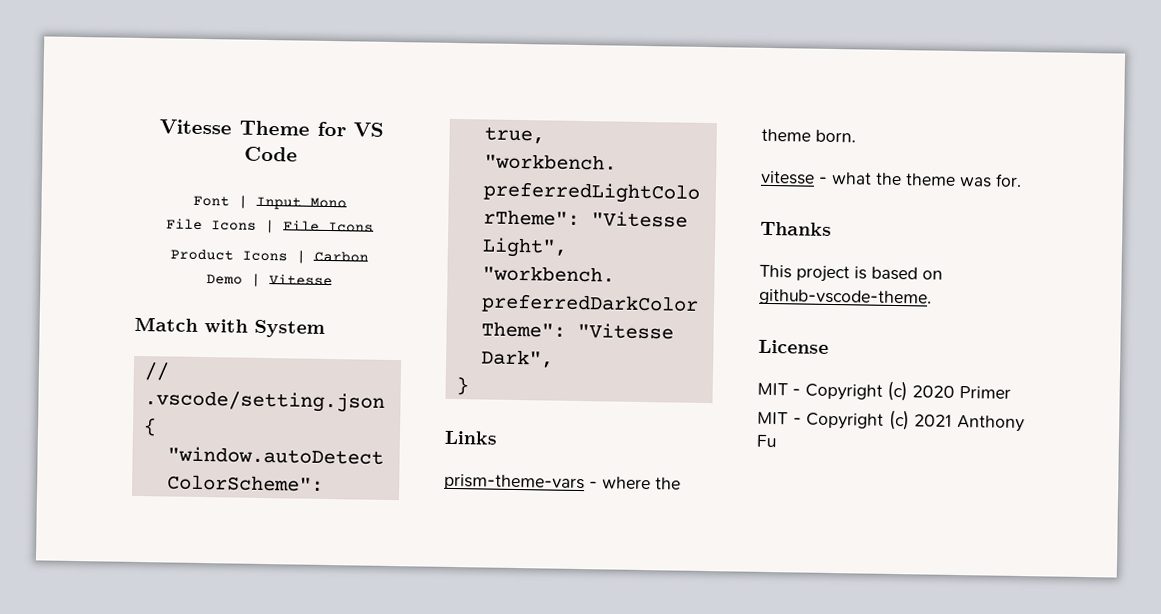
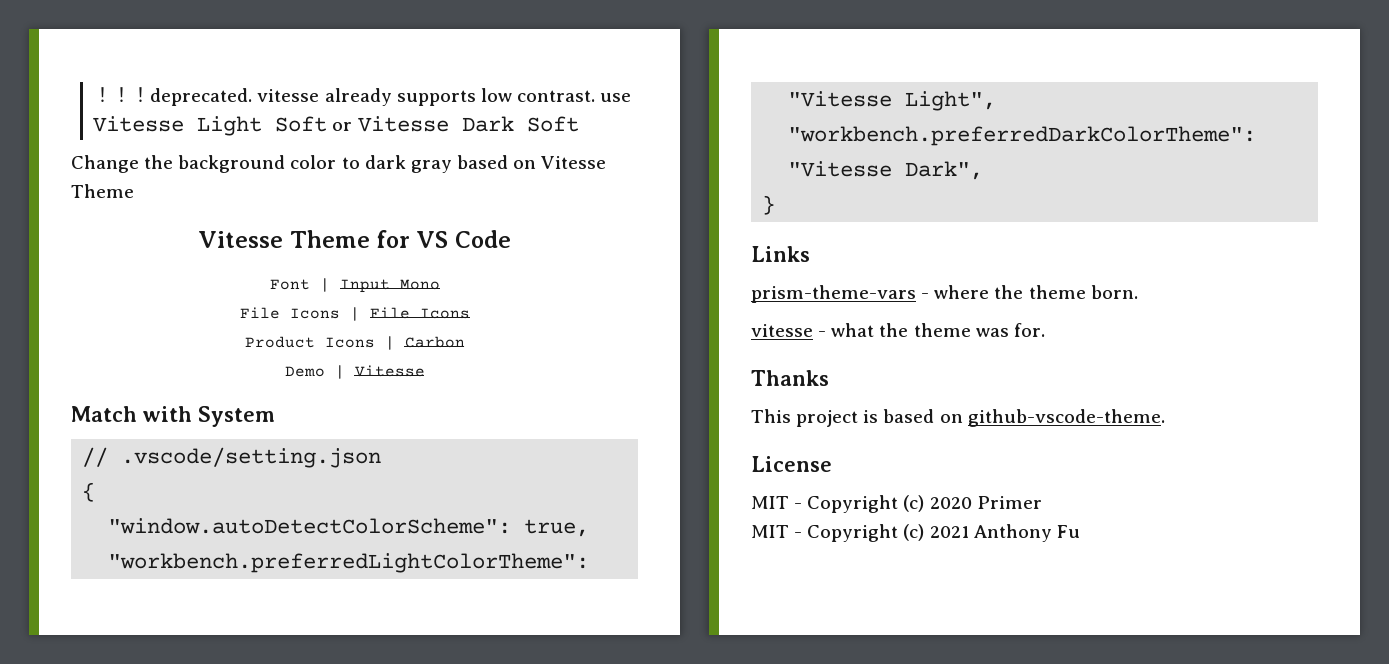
+ ！！！deprecated. vitesse already supports low contrast. use Vitesse Light Soft or Vitesse Dark Soft
+ Change the background color to dark gray based on Vitesse Theme

